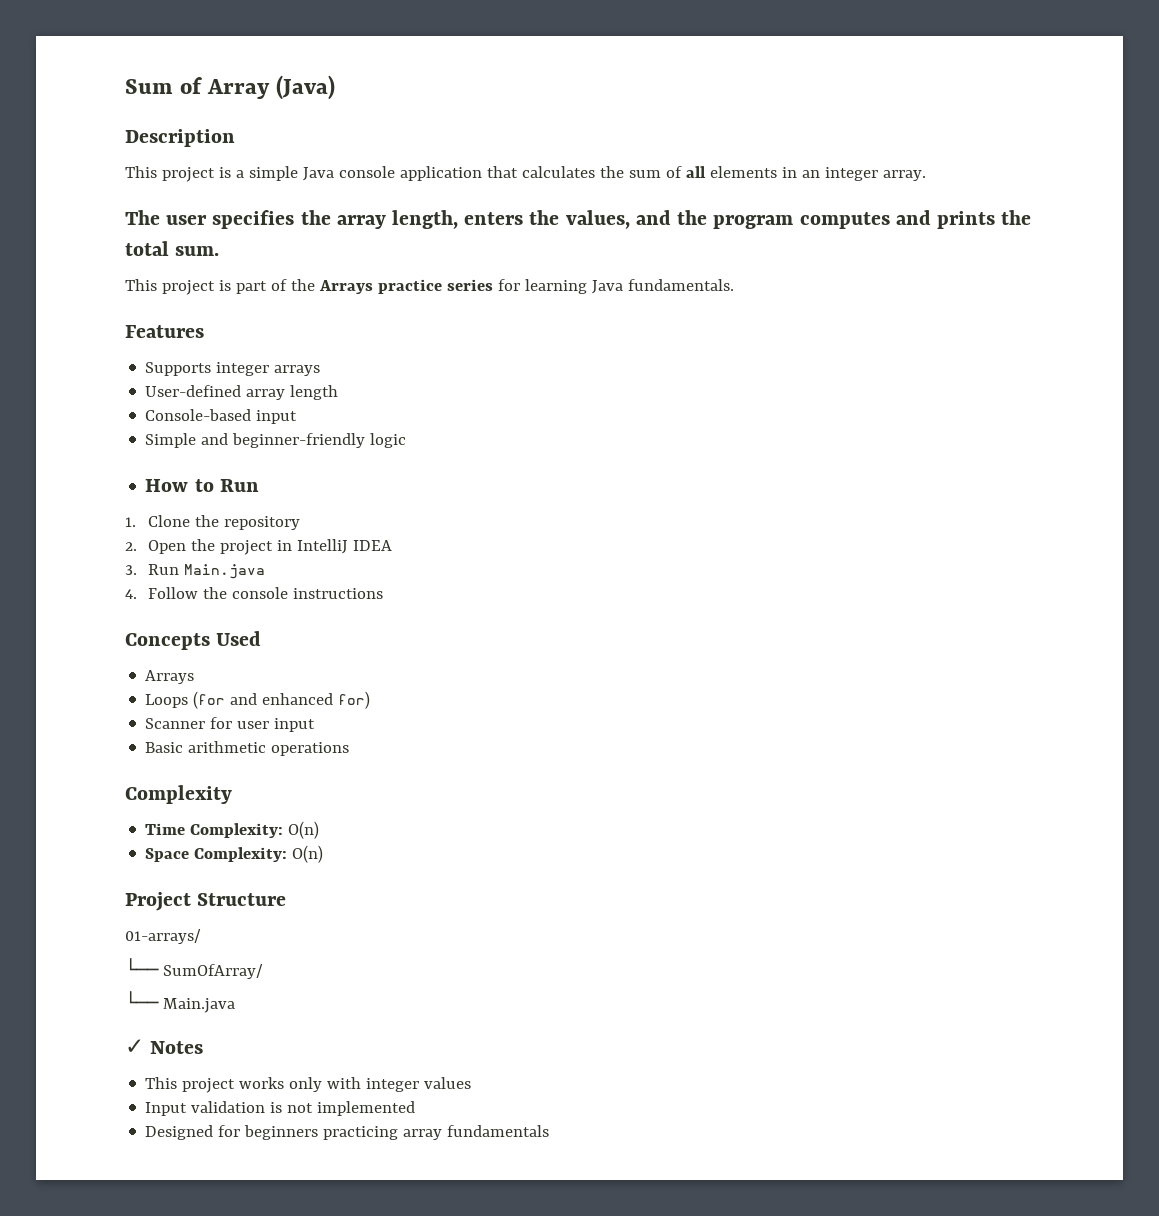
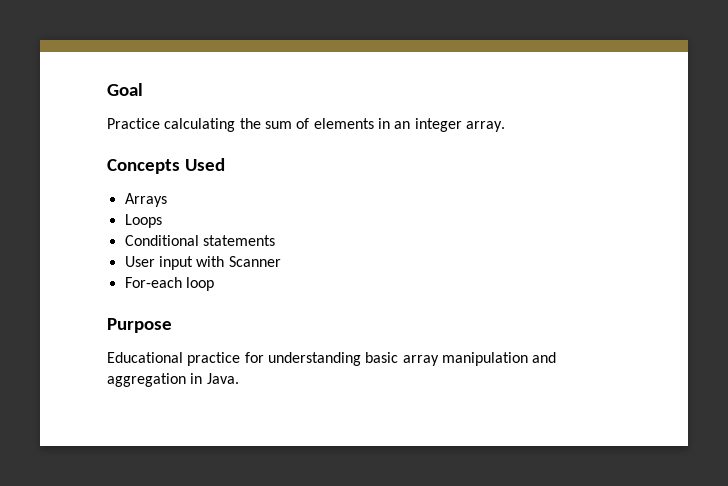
- Sum of Array (Java)
- Description
- This project is a simple Java console application that calculates the sum of all elements in an integer array.
+ Goal
+ Practice calculating the sum of elements in an integer array.
- The user specifies the array length, enters the values, and the program computes and prints the total sum.
- This project is part of the Arrays practice series for learning Java fundamentals.
- Features
- Supports integer arrays
- User-defined array length
- Console-based input
- Simple and beginner-friendly logic
- How to Run
- 1. Clone the repository
- 2. Open the project in IntelliJ IDEA
- 3. Run Main.java
- 4. Follow the console instructions
  Concepts Used
  Arrays
- Loops (for and enhanced for)
- Scanner for user input
- Basic arithmetic operations
- Complexity
- Time Complexity: O(n)
- Space Complexity: O(n)
- Project Structure
- 01-arrays/
- └── SumOfArray/
- └── Main.java
- ✓ Notes
- This project works only with integer values
- Input validation is not implemented
- Designed for beginners practicing array fundamentals
+ Loops
+ Conditional statements
+ User input with Scanner
+ For-each loop
+ Purpose
+ Educational practice for understanding basic array manipulation and aggregation in Java.

